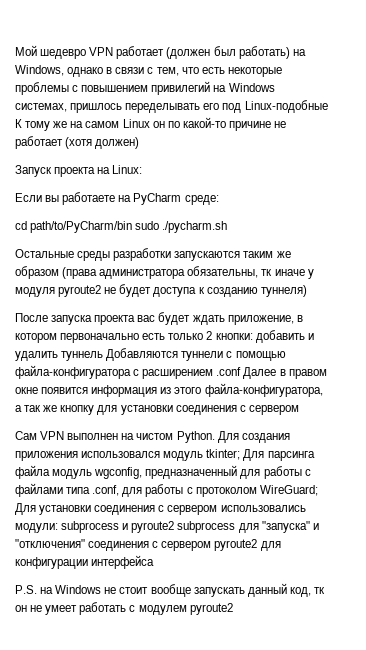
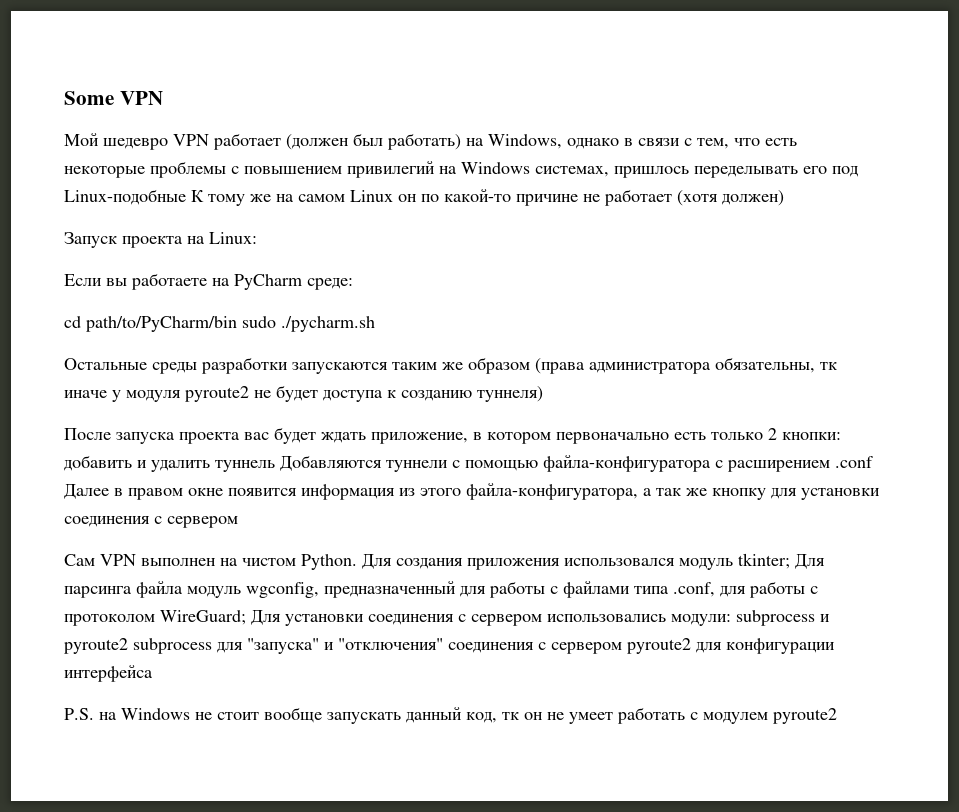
+ Some VPN

